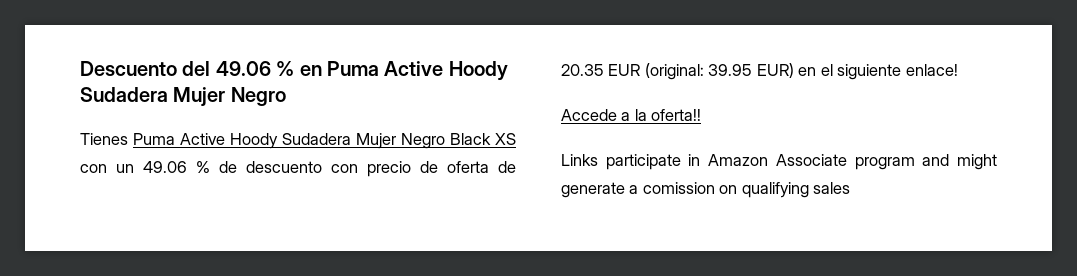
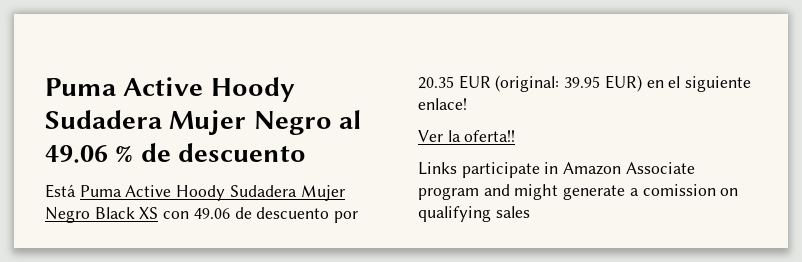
- Descuento del 49.06 % en Puma Active Hoody Sudadera Mujer Negro
- Tienes Puma Active Hoody Sudadera Mujer Negro Black XS con un 49.06 % de descuento con precio de oferta de 20.35 EUR (original: 39.95 EUR) en el siguiente enlace!
+ Puma Active Hoody Sudadera Mujer Negro al 49.06 % de descuento
+ Está Puma Active Hoody Sudadera Mujer Negro Black XS con 49.06 de descuento por 20.35 EUR (original: 39.95 EUR) en el siguiente enlace!
- Accede a la oferta!!
+ Ver la oferta!!

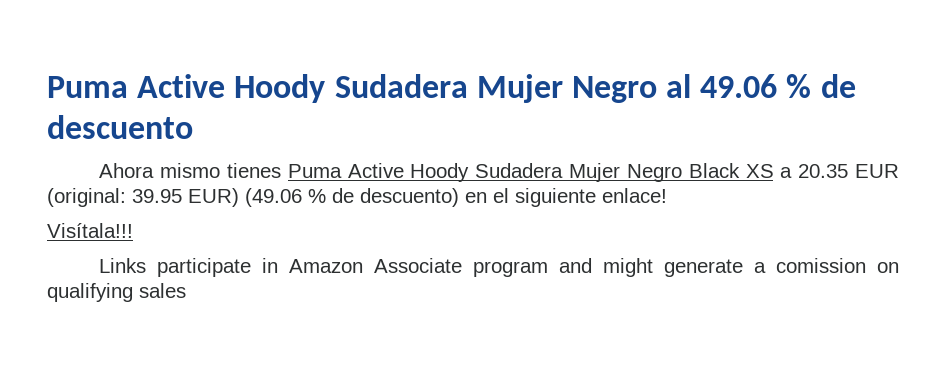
- Está Puma Active Hoody Sudadera Mujer Negro Black XS con 49.06 de descuento por 20.35 EUR (original: 39.95 EUR) en el siguiente enlace!
+ Ahora mismo tienes Puma Active Hoody Sudadera Mujer Negro Black XS a 20.35 EUR (original: 39.95 EUR) (49.06 % de descuento) en el siguiente enlace!
- Ver la oferta!!
+ Visítala!!!

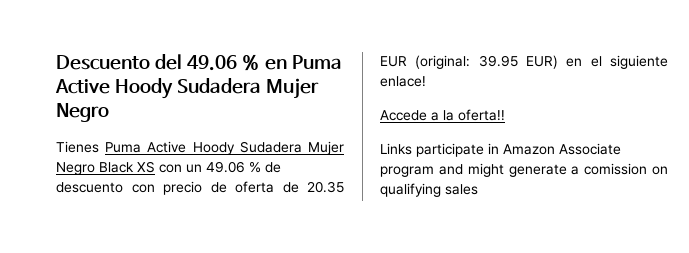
- Puma Active Hoody Sudadera Mujer Negro al 49.06 % de descuento
- Ahora mismo tienes Puma Active Hoody Sudadera Mujer Negro Black XS a 20.35 EUR (original: 39.95 EUR) (49.06 % de descuento) en el siguiente enlace!
+ Descuento del 49.06 % en Puma Active Hoody Sudadera Mujer Negro
+ Tienes Puma Active Hoody Sudadera Mujer Negro Black XS con un 49.06 % de descuento con precio de oferta de 20.35 EUR (original: 39.95 EUR) en el siguiente enlace!
- Visítala!!!
+ Accede a la oferta!!

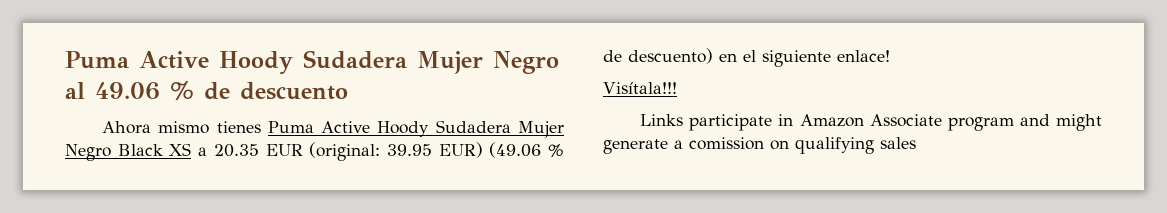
- Descuento del 49.06 % en Puma Active Hoody Sudadera Mujer Negro
- Tienes Puma Active Hoody Sudadera Mujer Negro Black XS con un 49.06 % de descuento con precio de oferta de 20.35 EUR (original: 39.95 EUR) en el siguiente enlace!
+ Puma Active Hoody Sudadera Mujer Negro al 49.06 % de descuento
+ Ahora mismo tienes Puma Active Hoody Sudadera Mujer Negro Black XS a 20.35 EUR (original: 39.95 EUR) (49.06 % de descuento) en el siguiente enlace!
- Accede a la oferta!!
+ Visítala!!!

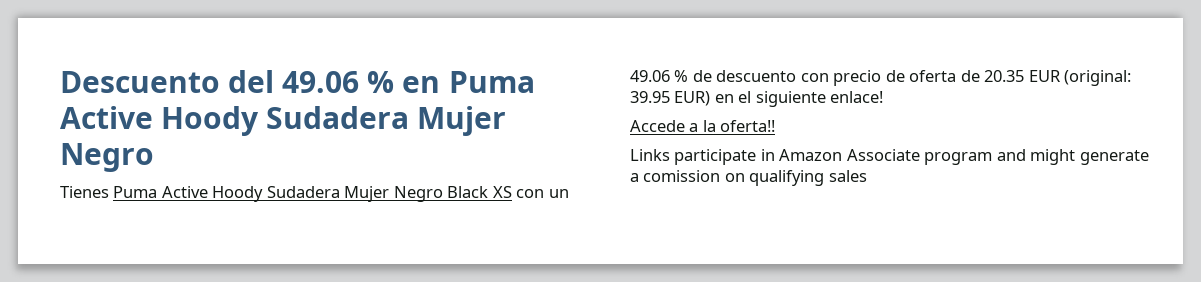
- Puma Active Hoody Sudadera Mujer Negro al 49.06 % de descuento
- Ahora mismo tienes Puma Active Hoody Sudadera Mujer Negro Black XS a 20.35 EUR (original: 39.95 EUR) (49.06 % de descuento) en el siguiente enlace!
+ Descuento del 49.06 % en Puma Active Hoody Sudadera Mujer Negro
+ Tienes Puma Active Hoody Sudadera Mujer Negro Black XS con un 49.06 % de descuento con precio de oferta de 20.35 EUR (original: 39.95 EUR) en el siguiente enlace!
- Visítala!!!
+ Accede a la oferta!!

